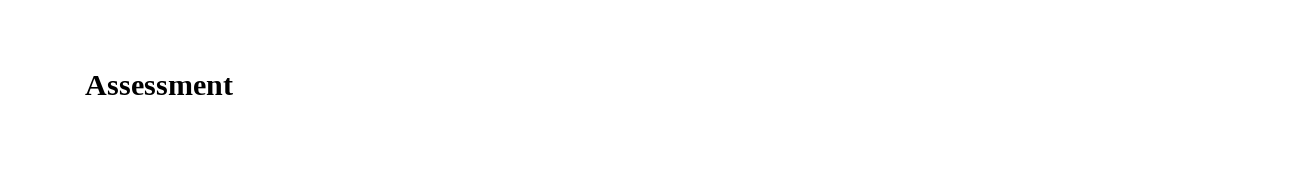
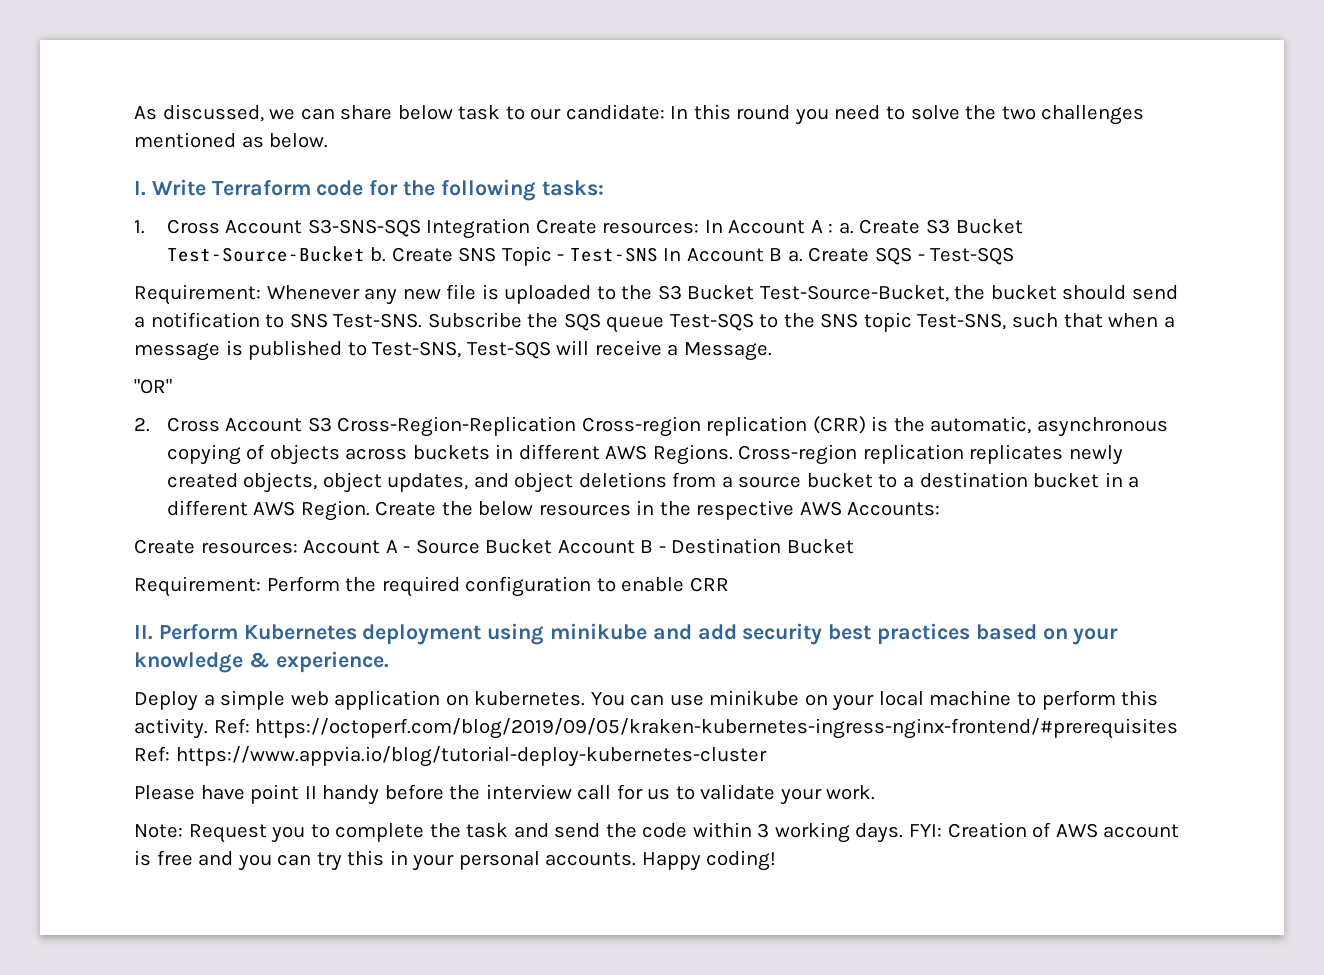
- Assessment
+ As discussed, we can share below task to our candidate: In this round you need to solve the two challenges mentioned as below.
+ I. Write Terraform code for the following tasks:
+ 1. Cross Account S3-SNS-SQS Integration Create resources: In Account A : a. Create S3 Bucket Test-Source-Bucket b. Create SNS Topic - Test-SNS In Account B a. Create SQS - Test-SQS
+ Requirement: Whenever any new file is uploaded to the S3 Bucket Test-Source-Bucket, the bucket should send a notification to SNS Test-SNS. Subscribe the SQS queue Test-SQS to the SNS topic Test-SNS, such that when a message is published to Test-SNS, Test-SQS will receive a Message.
+ "OR"
+ 2. Cross Account S3 Cross-Region-Replication Cross-region replication (CRR) is the automatic, asynchronous copying of objects across buckets in different AWS Regions. Cross-region replication replicates newly created objects, object updates, and object deletions from a source bucket to a destination bucket in a different AWS Region. Create the below resources in the respective AWS Accounts:
+ Create resources: Account A - Source Bucket Account B - Destination Bucket
+ Requirement: Perform the required configuration to enable CRR
+ II. Perform Kubernetes deployment using minikube and add security best practices based on your knowledge & experience.
+ Deploy a simple web application on kubernetes. You can use minikube on your local machine to perform this activity. Ref: https://octoperf.com/blog/2019/09/05/kraken-kubernetes-ingress-nginx-frontend/#prerequisites Ref: https://www.appvia.io/blog/tutorial-deploy-kubernetes-cluster
+ Please have point II handy before the interview call for us to validate your work.
+ Note: Request you to complete the task and send the code within 3 working days. FYI: Creation of AWS account is free and you can try this in your personal accounts. Happy coding!

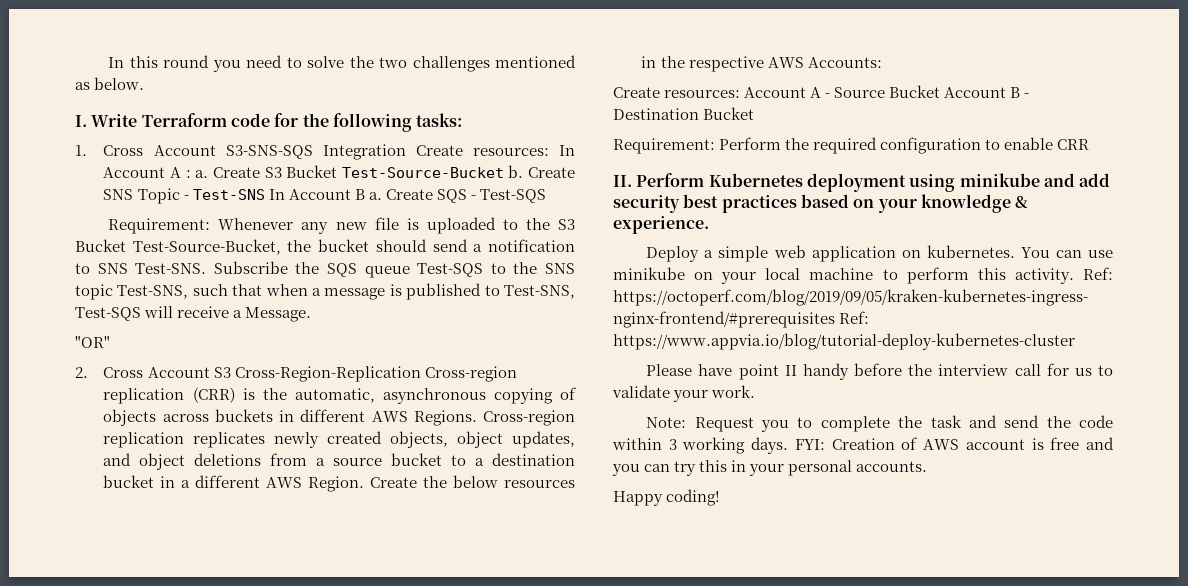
- As discussed, we can share below task to our candidate: In this round you need to solve the two challenges mentioned as below.
+ In this round you need to solve the two challenges mentioned as below.
- FYI: Creation of AWS account is free and you can try this in your personal accounts. Happy coding!
+ FYI: Creation of AWS account is free and you can try this in your personal accounts.
+ Happy coding!

